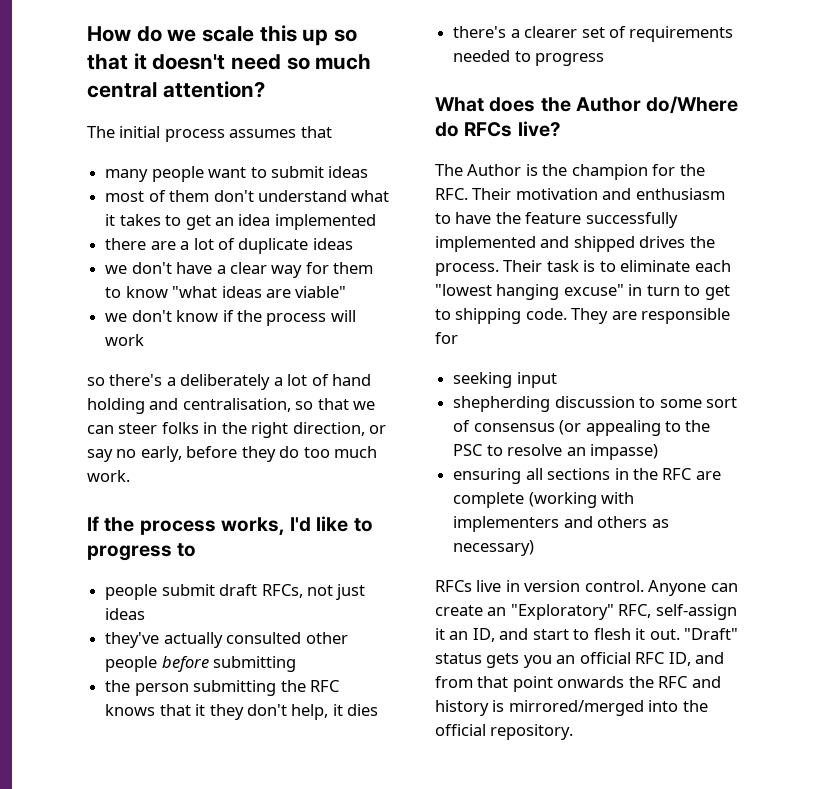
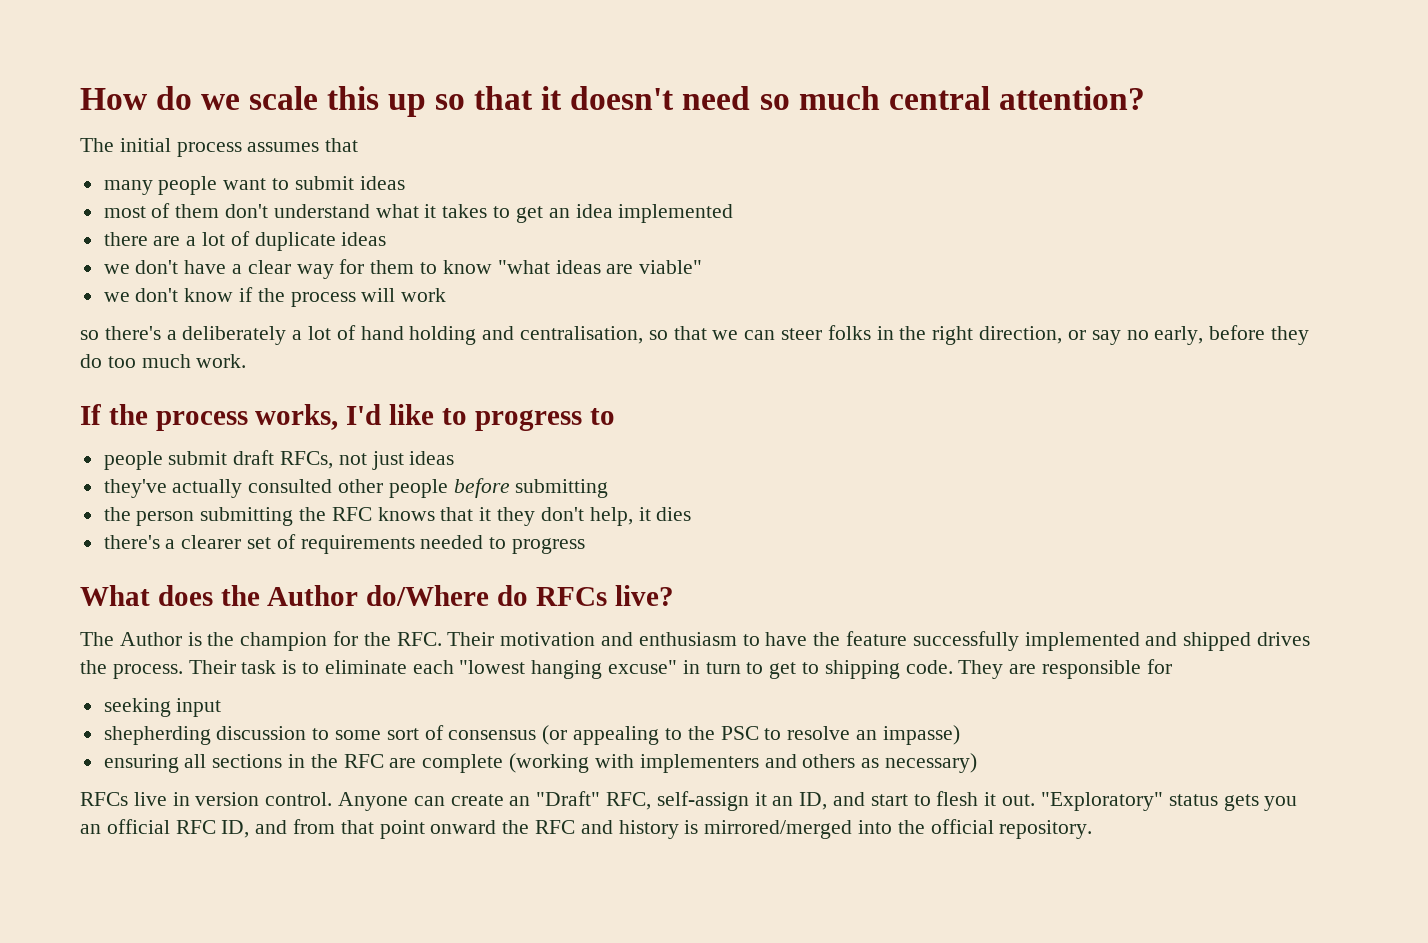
- Anyone can create an "Exploratory" RFC, self-assign it an ID, and start to flesh it out.
+ Anyone can create an "Draft" RFC, self-assign it an ID, and start to flesh it out.
- "Draft" status gets you an official RFC ID, and from that point onwards the RFC and history is mirrored/merged into the official repository.
+ "Exploratory" status gets you an official RFC ID, and from that point onward the RFC and history is mirrored/merged into the official repository.

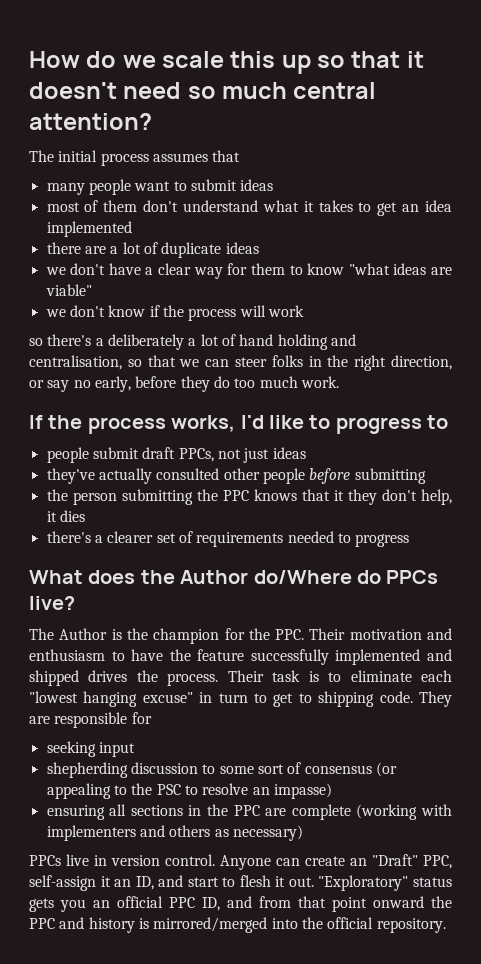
- people submit draft RFCs, not just ideas
+ people submit draft PPCs, not just ideas
- the person submitting the RFC knows that it they don't help, it dies
+ the person submitting the PPC knows that it they don't help, it dies
- What does the Author do/Where do RFCs live?
+ What does the Author do/Where do PPCs live?
- The Author is the champion for the RFC. Their motivation and enthusiasm to have the feature successfully implemented and shipped drives the process.
+ The Author is the champion for the PPC. Their motivation and enthusiasm to have the feature successfully implemented and shipped drives the process.
- ensuring all sections in the RFC are complete (working with implementers and others as necessary)
+ ensuring all sections in the PPC are complete (working with implementers and others as necessary)
- RFCs live in version control.
+ PPCs live in version control.
- Anyone can create an "Draft" RFC, self-assign it an ID, and start to flesh it out.
+ Anyone can create an "Draft" PPC, self-assign it an ID, and start to flesh it out.
- "Exploratory" status gets you an official RFC ID, and from that point onward the RFC and history is mirrored/merged into the official repository.
+ "Exploratory" status gets you an official PPC ID, and from that point onward the PPC and history is mirrored/merged into the official repository.

